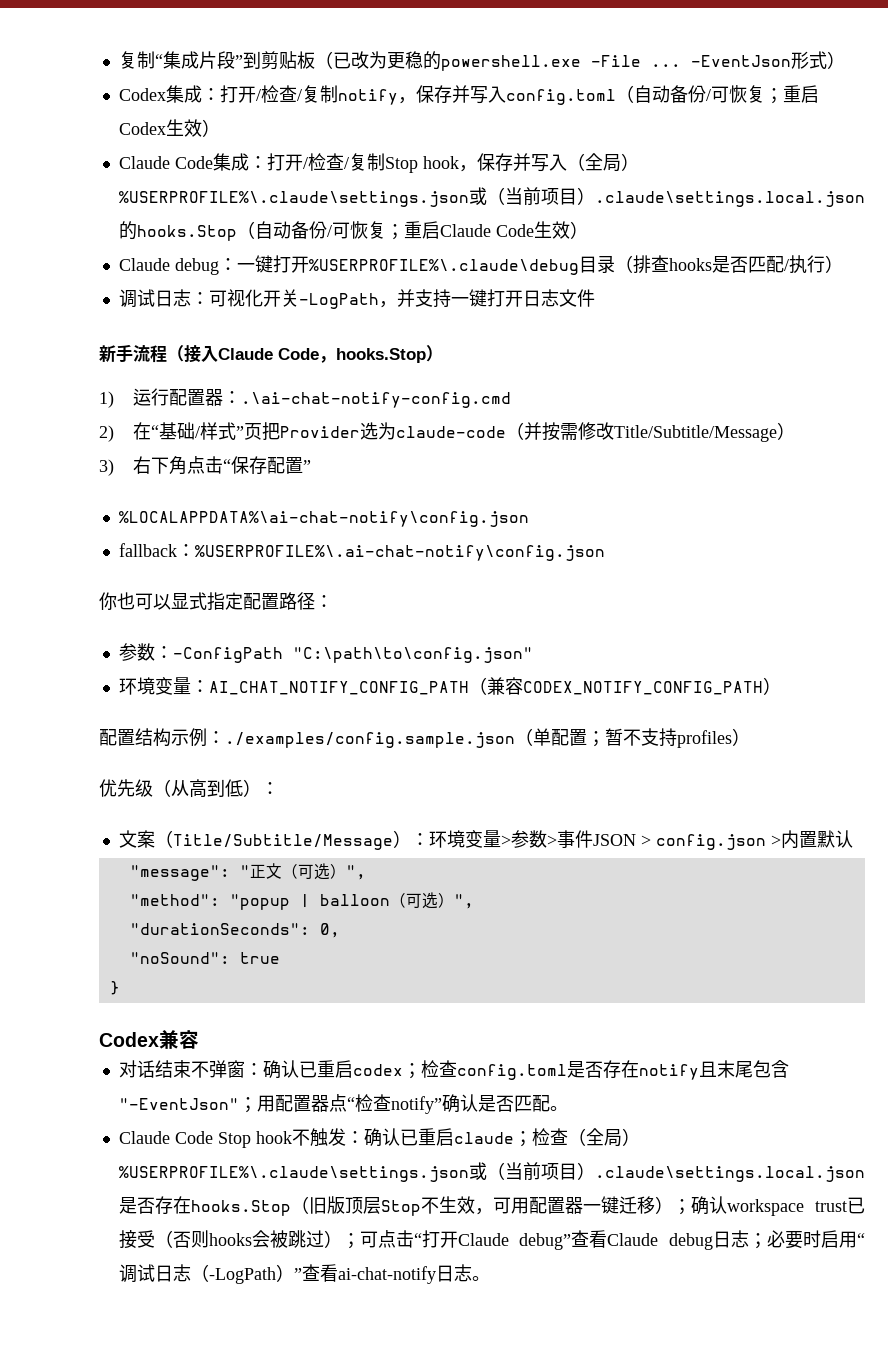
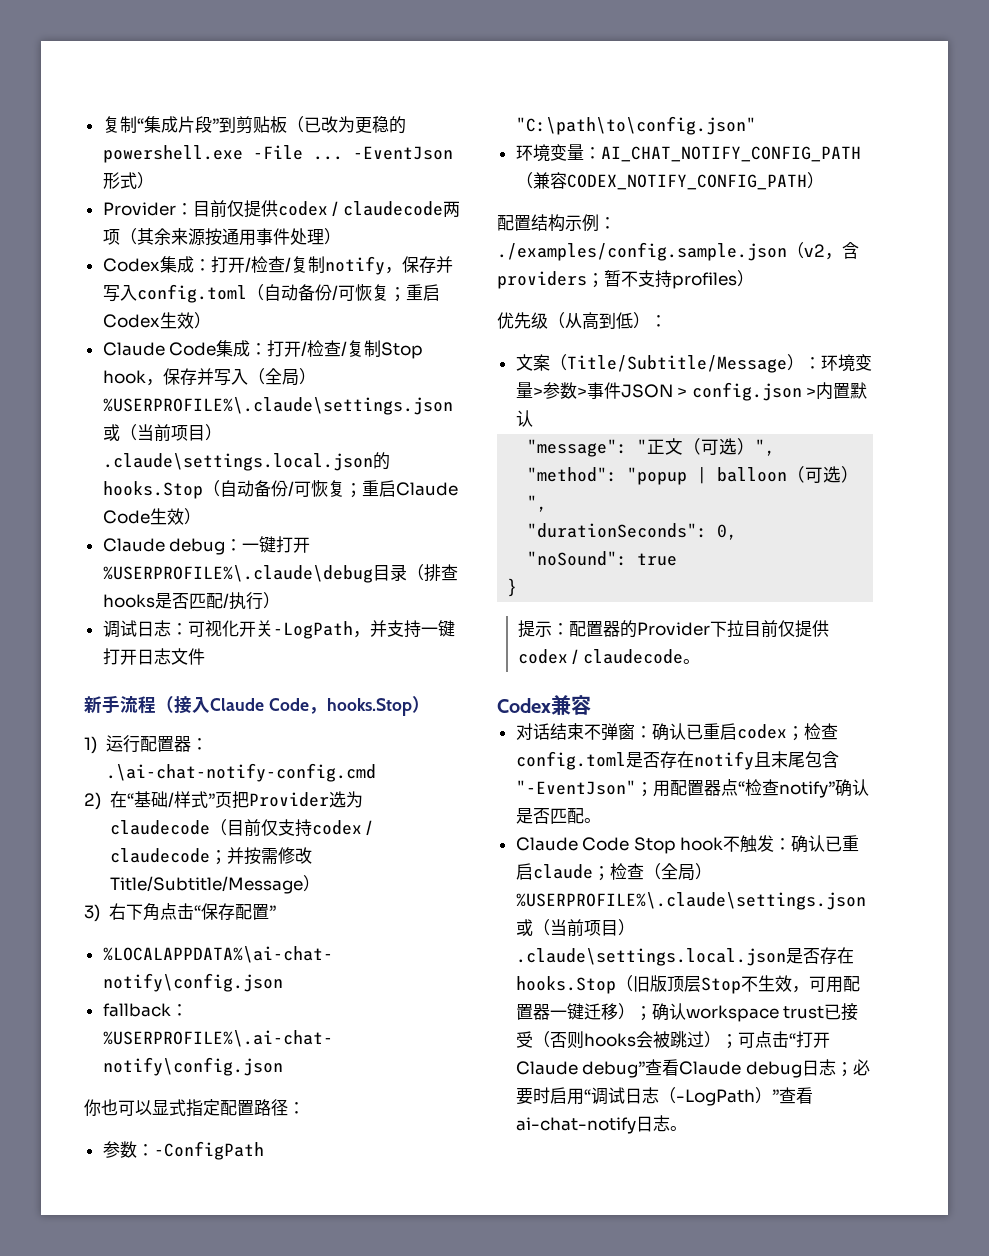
+ Provider：目前仅提供codex / claudecode两项（其余来源按通用事件处理）
- 2)在“基础/样式”页把Provider选为claude-code（并按需修改Title/Subtitle/Message）
+ 2)在“基础/样式”页把Provider选为claudecode（目前仅支持codex / claudecode；并按需修改Title/Subtitle/Message）
- 配置结构示例：./examples/config.sample.json（单配置；暂不支持profiles）
+ 配置结构示例：./examples/config.sample.json（v2，含providers；暂不支持profiles）
+ 提示：配置器的Provider下拉目前仅提供codex / claudecode。

